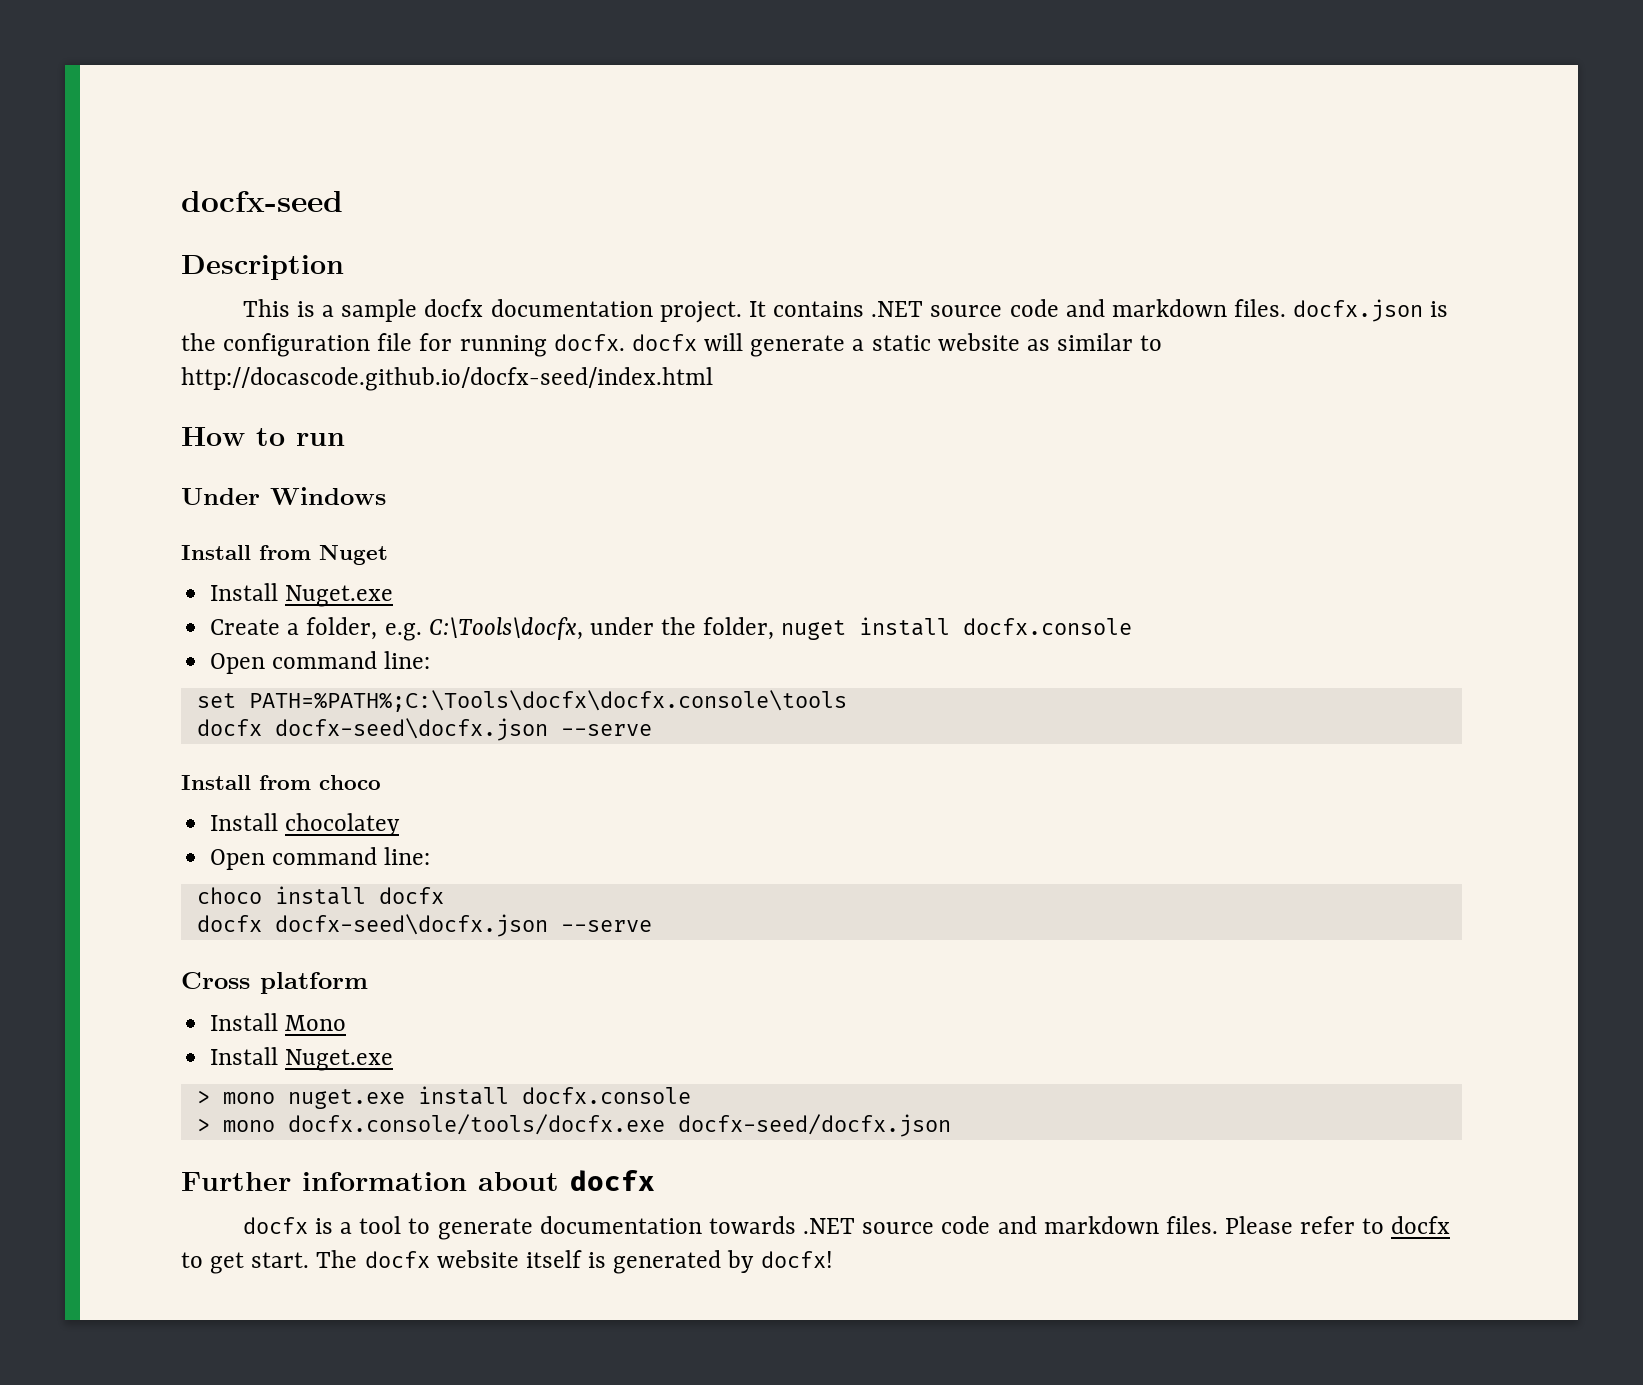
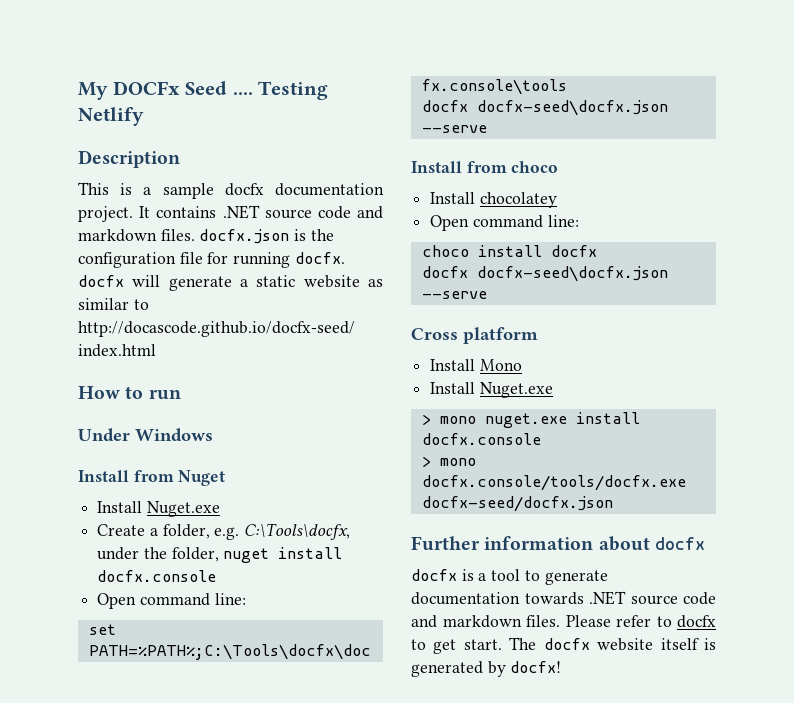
- docfx-seed
+ My DOCFx Seed .... Testing Netlify

